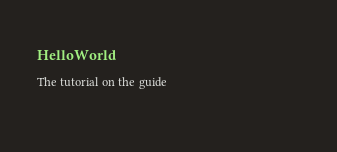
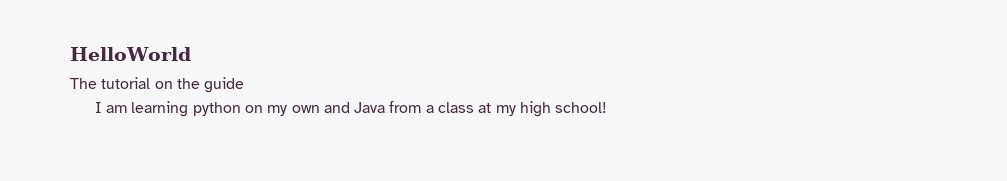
+ I am learning python on my own and Java from a class at my high school!

